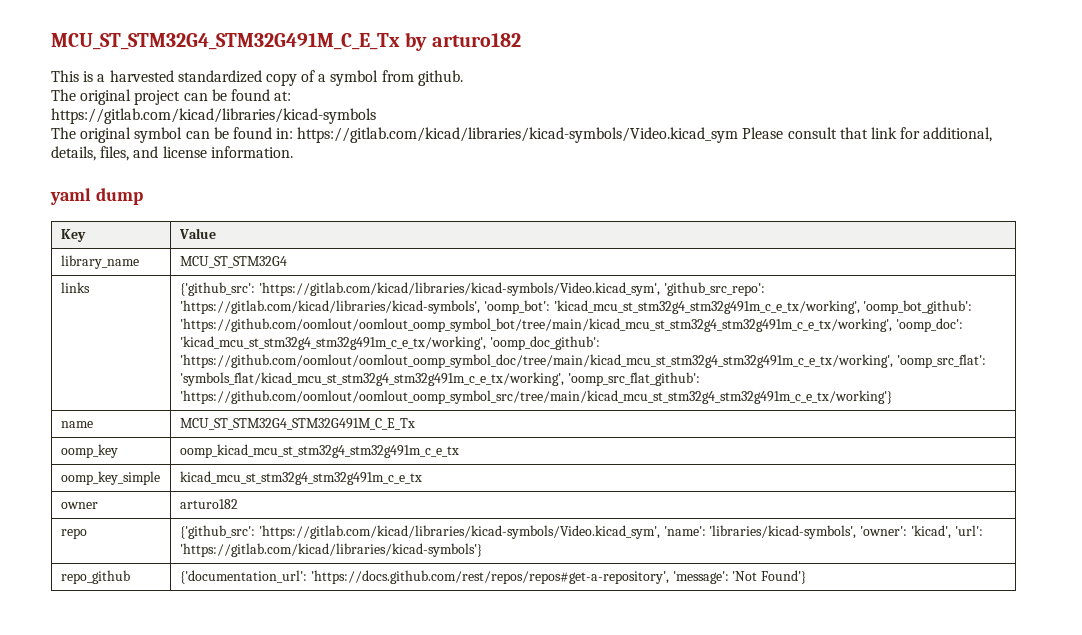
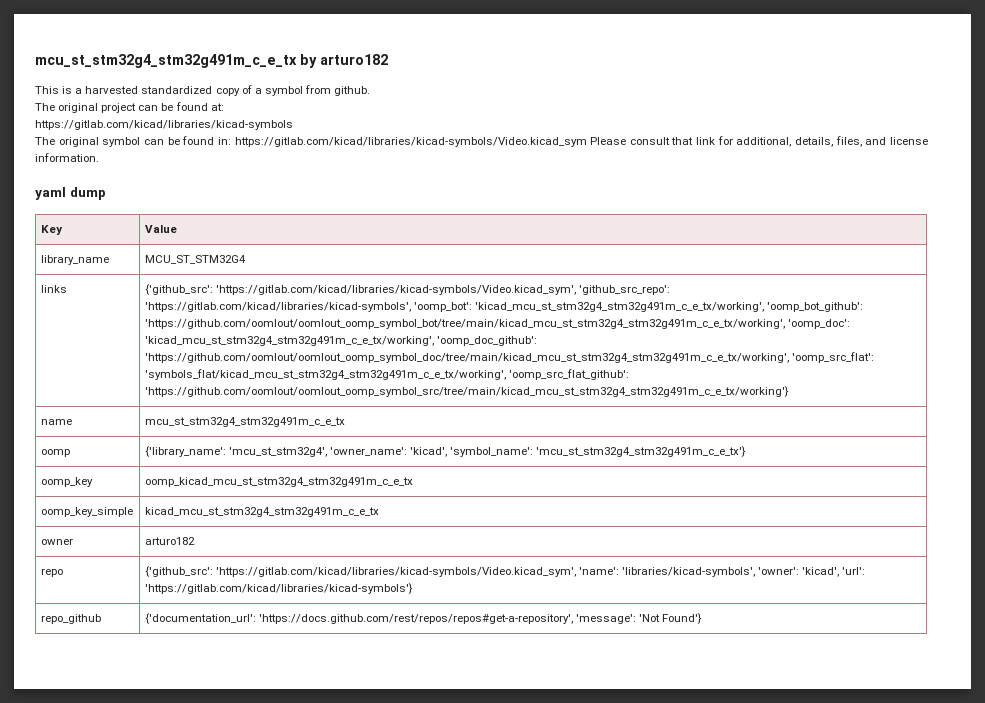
- MCU_ST_STM32G4_STM32G491M_C_E_Tx by arturo182
+ mcu_st_stm32g4_stm32g491m_c_e_tx by arturo182
- name | MCU_ST_STM32G4_STM32G491M_C_E_Tx
+ name | mcu_st_stm32g4_stm32g491m_c_e_tx
+ oomp | {'library_name': 'mcu_st_stm32g4', 'owner_name': 'kicad', 'symbol_name': 'mcu_st_stm32g4_stm32g491m_c_e_tx'}

